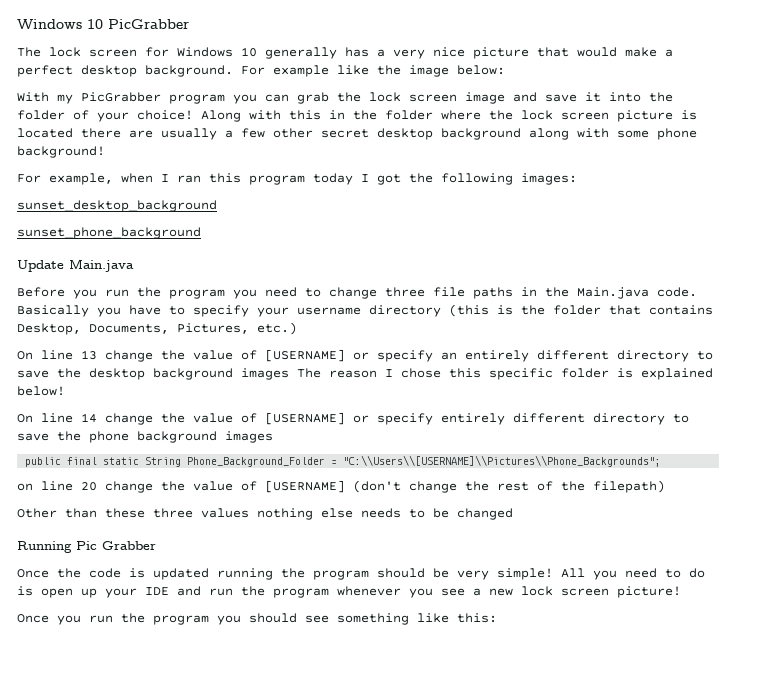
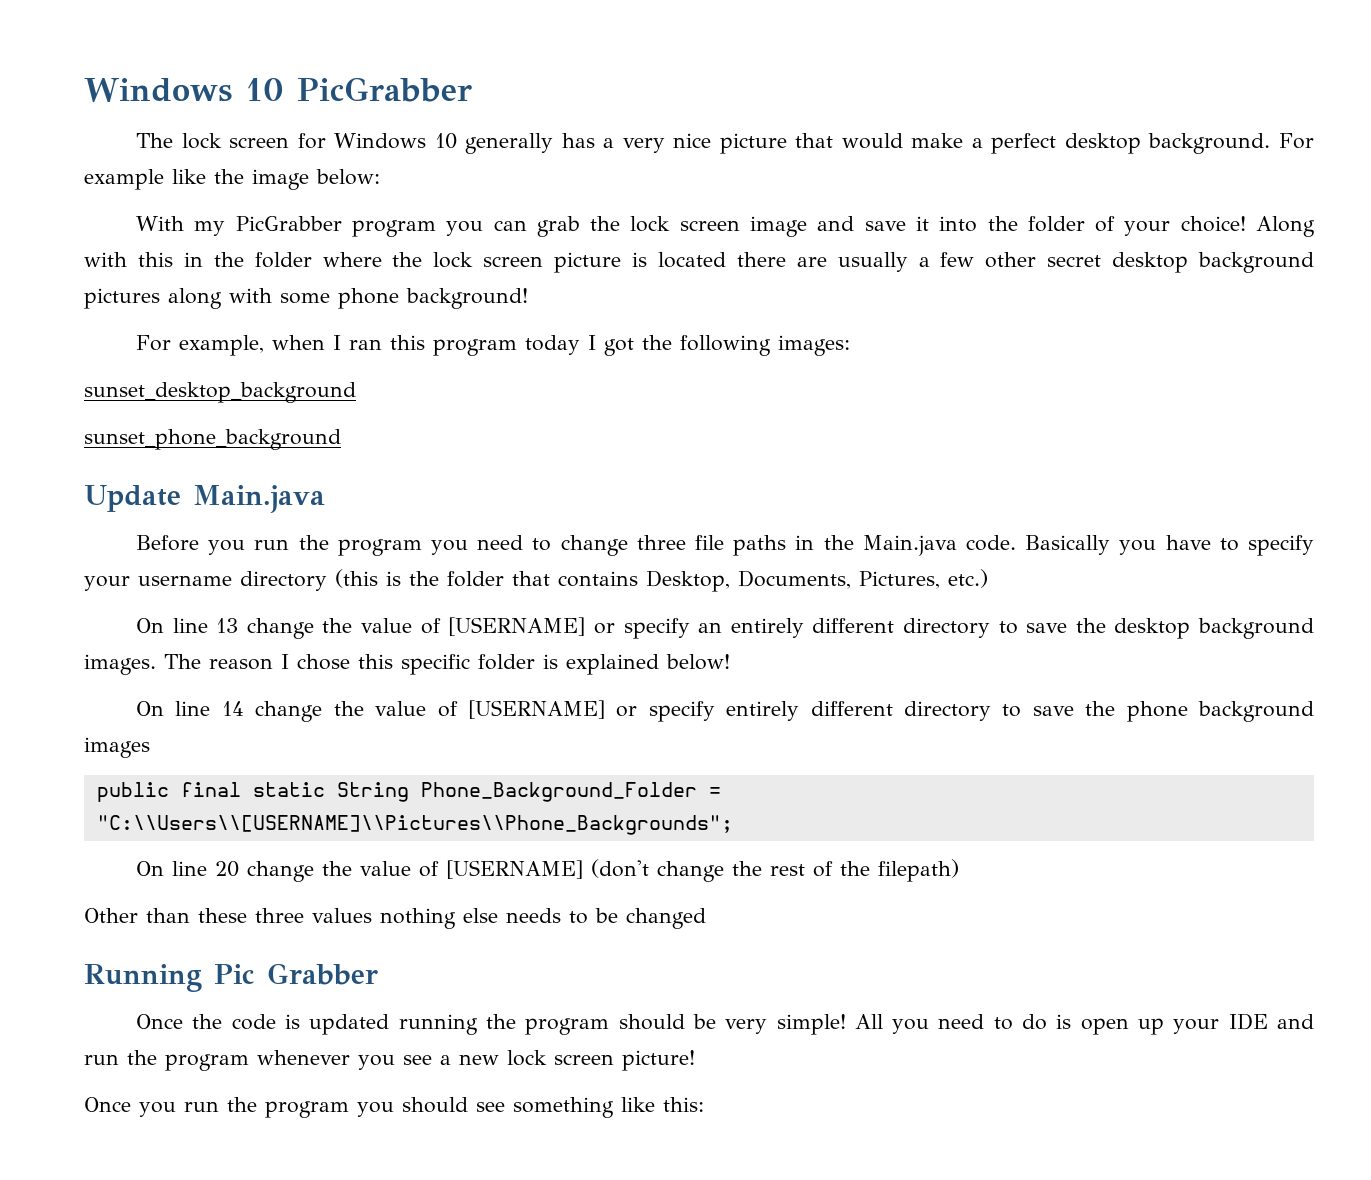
- Along with this in the folder where the lock screen picture is located there are usually a few other secret desktop background along with some phone background!
+ Along with this in the folder where the lock screen picture is located there are usually a few other secret desktop background pictures along with some phone background!
- On line 13 change the value of [USERNAME] or specify an entirely different directory to save the desktop background images The reason I chose this specific folder is explained below!
+ On line 13 change the value of [USERNAME] or specify an entirely different directory to save the desktop background images. The reason I chose this specific folder is explained below!
- on line 20 change the value of [USERNAME] (don't change the rest of the filepath)
+ On line 20 change the value of [USERNAME] (don't change the rest of the filepath)

